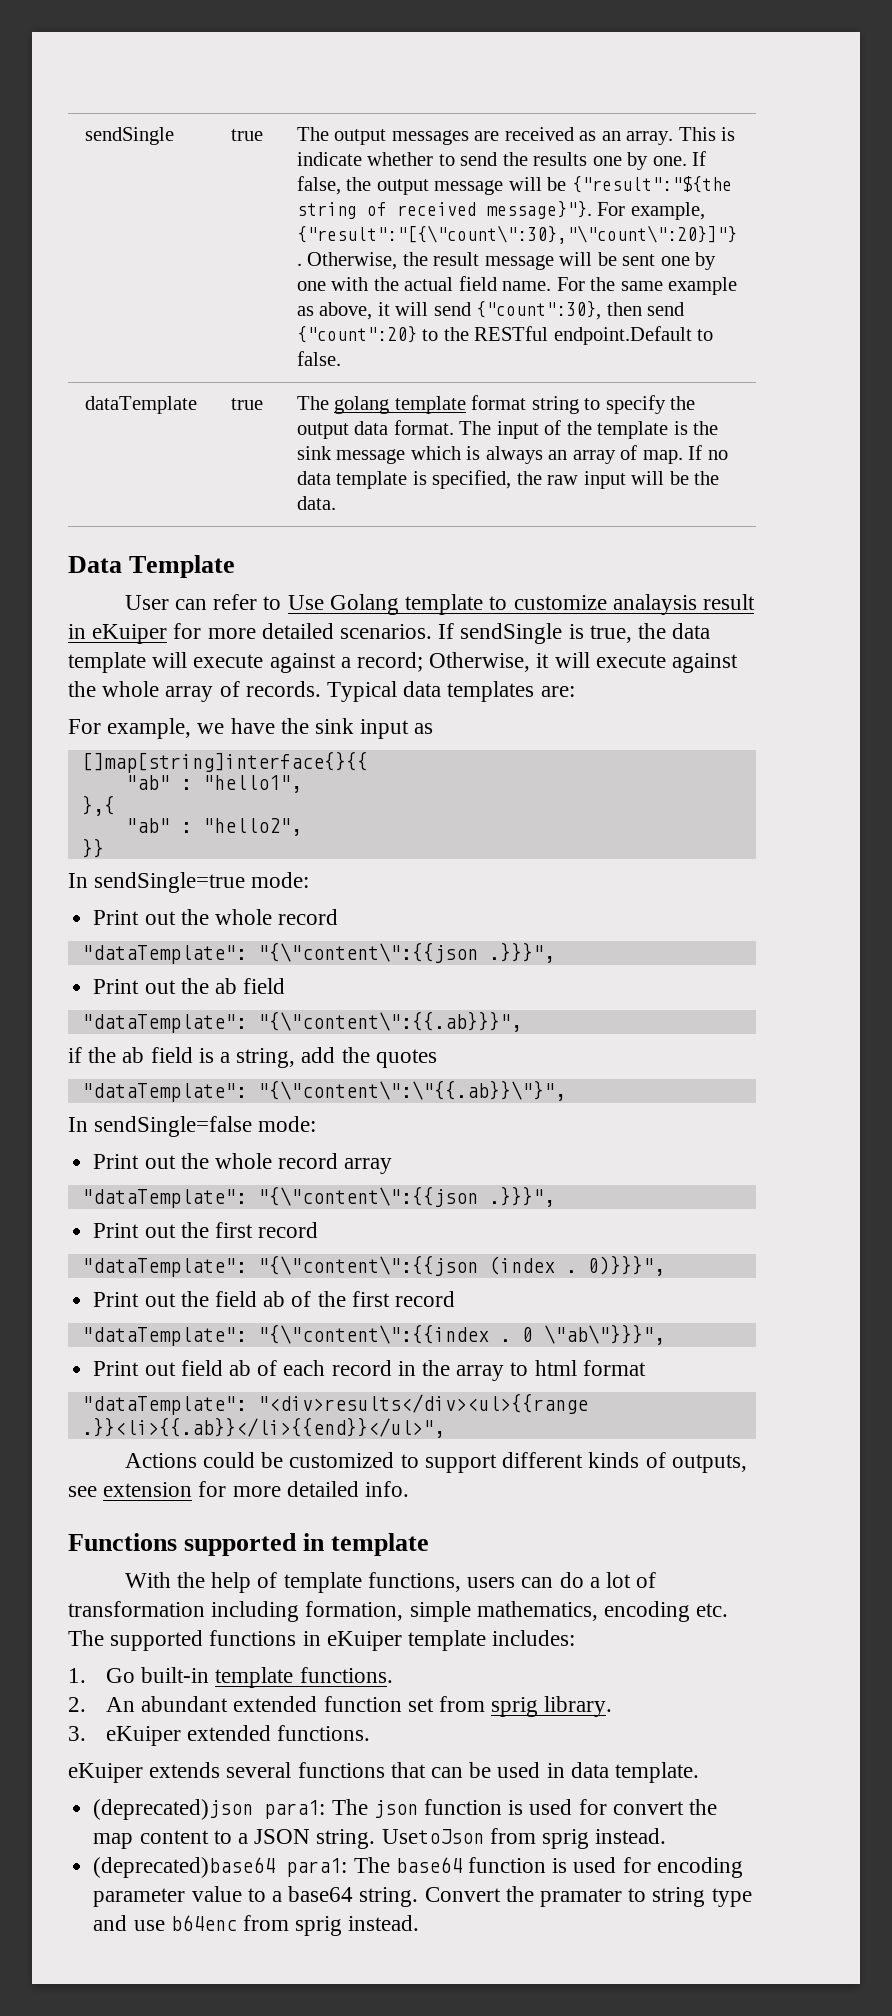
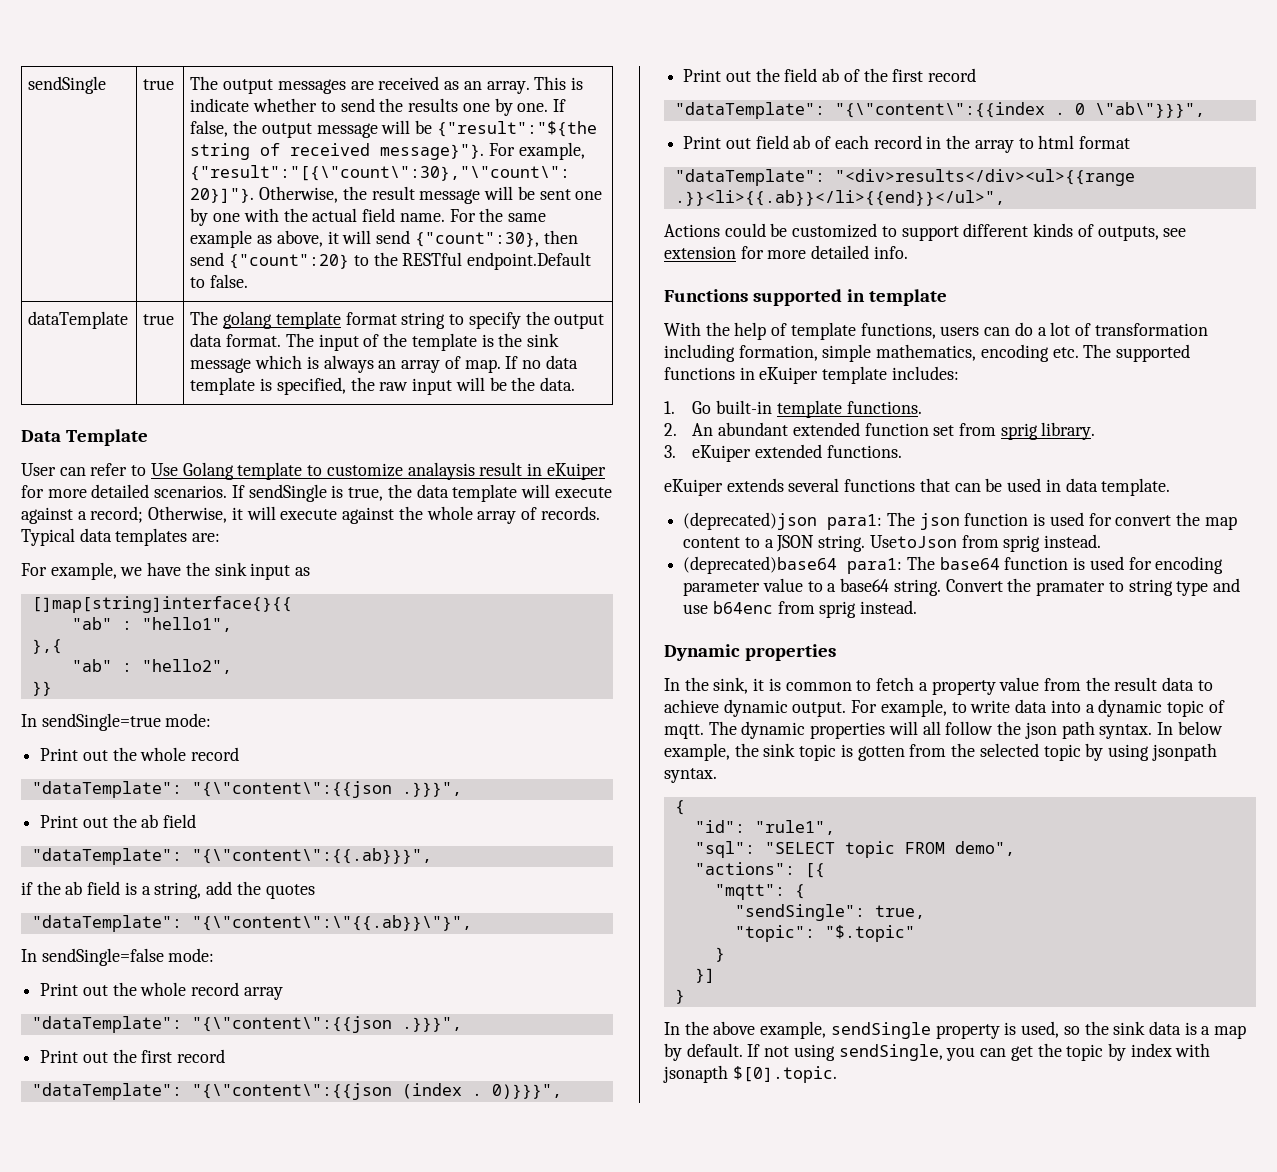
+ Dynamic properties
+ In the sink, it is common to fetch a property value from the result data to achieve dynamic output. For example, to write data into a dynamic topic of mqtt. The dynamic properties will all follow the json path syntax. In below example, the sink topic is gotten from the selected topic by using jsonpath syntax.
+ {
+ "id": "rule1",
+ "sql": "SELECT topic FROM demo",
+ "actions": [{
+ "mqtt": {
+ "sendSingle": true,
+ "topic": "$.topic"
+ }
+ }]
+ }
+ In the above example, sendSingle property is used, so the sink data is a map by default. If not using sendSingle, you can get the topic by index with jsonapth $[0].topic.

